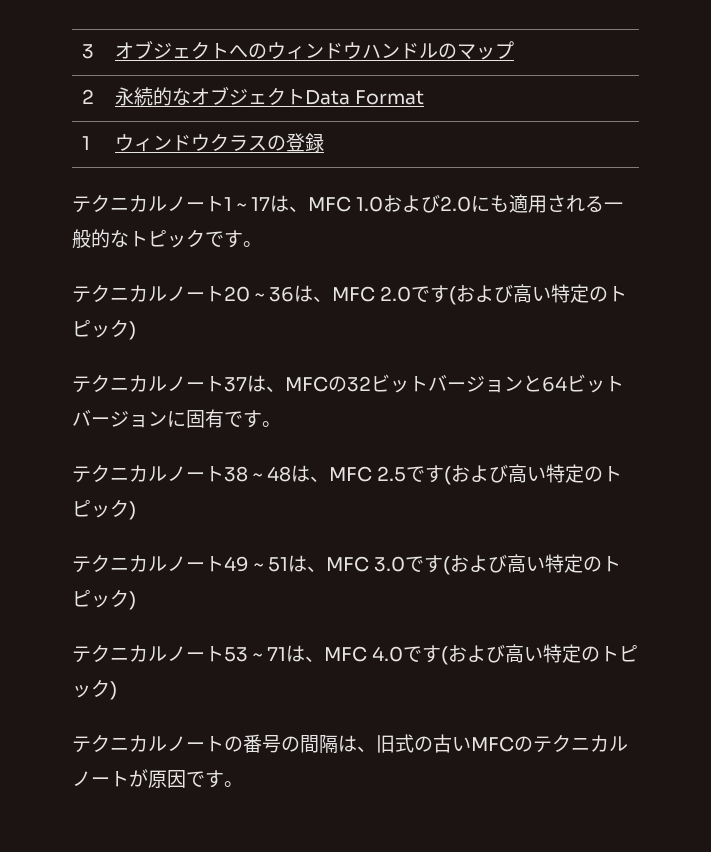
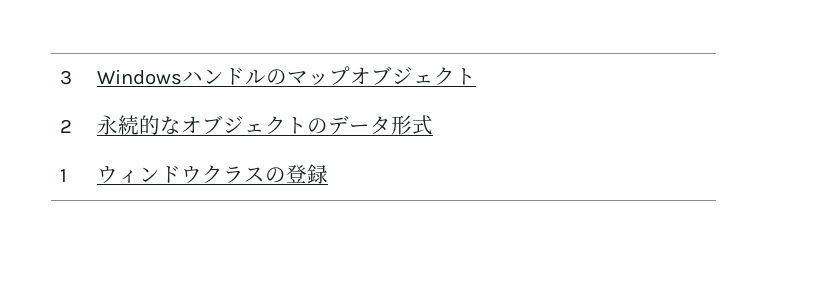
- 3 | オブジェクトへのウィンドウハンドルのマップ
+ 3 | Windowsハンドルのマップオブジェクト
- 2 | 永続的なオブジェクトData Format
+ 2 | 永続的なオブジェクトのデータ形式
- テクニカルノート1 ~ 17は、MFC 1.0および2.0にも適用される一般的なトピックです。
- テクニカルノート20 ~ 36は、MFC 2.0です(および高い特定のトピック)
- テクニカルノート37は、MFCの32ビットバージョンと64ビットバージョンに固有です。
- テクニカルノート38 ~ 48は、MFC 2.5です(および高い特定のトピック)
- テクニカルノート49 ~ 51は、MFC 3.0です(および高い特定のトピック)
- テクニカルノート53 ~ 71は、MFC 4.0です(および高い特定のトピック)
- テクニカルノートの番号の間隔は、旧式の古いMFCのテクニカルノートが原因です。

